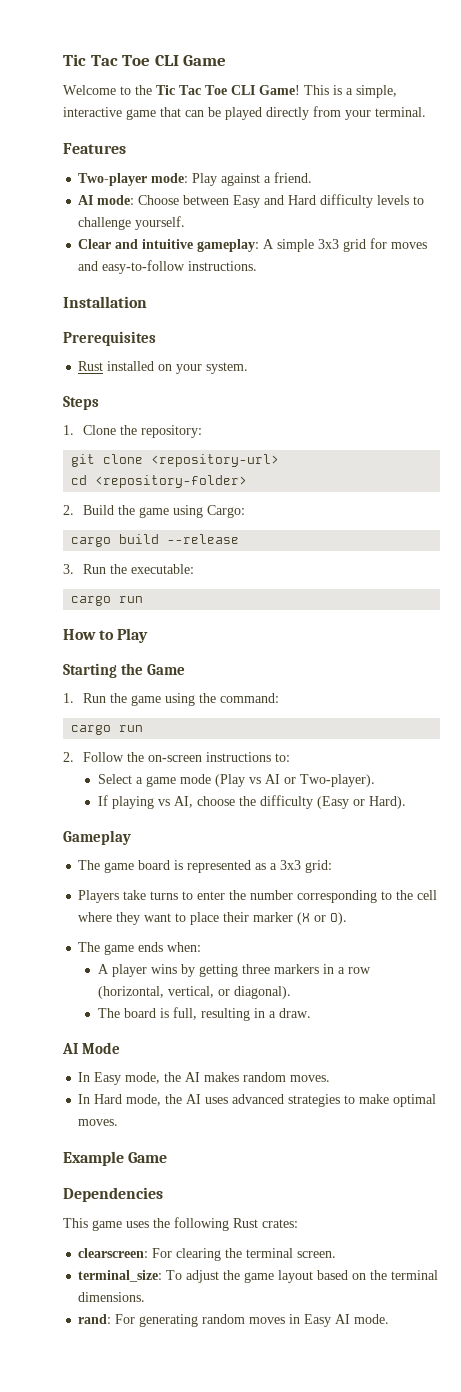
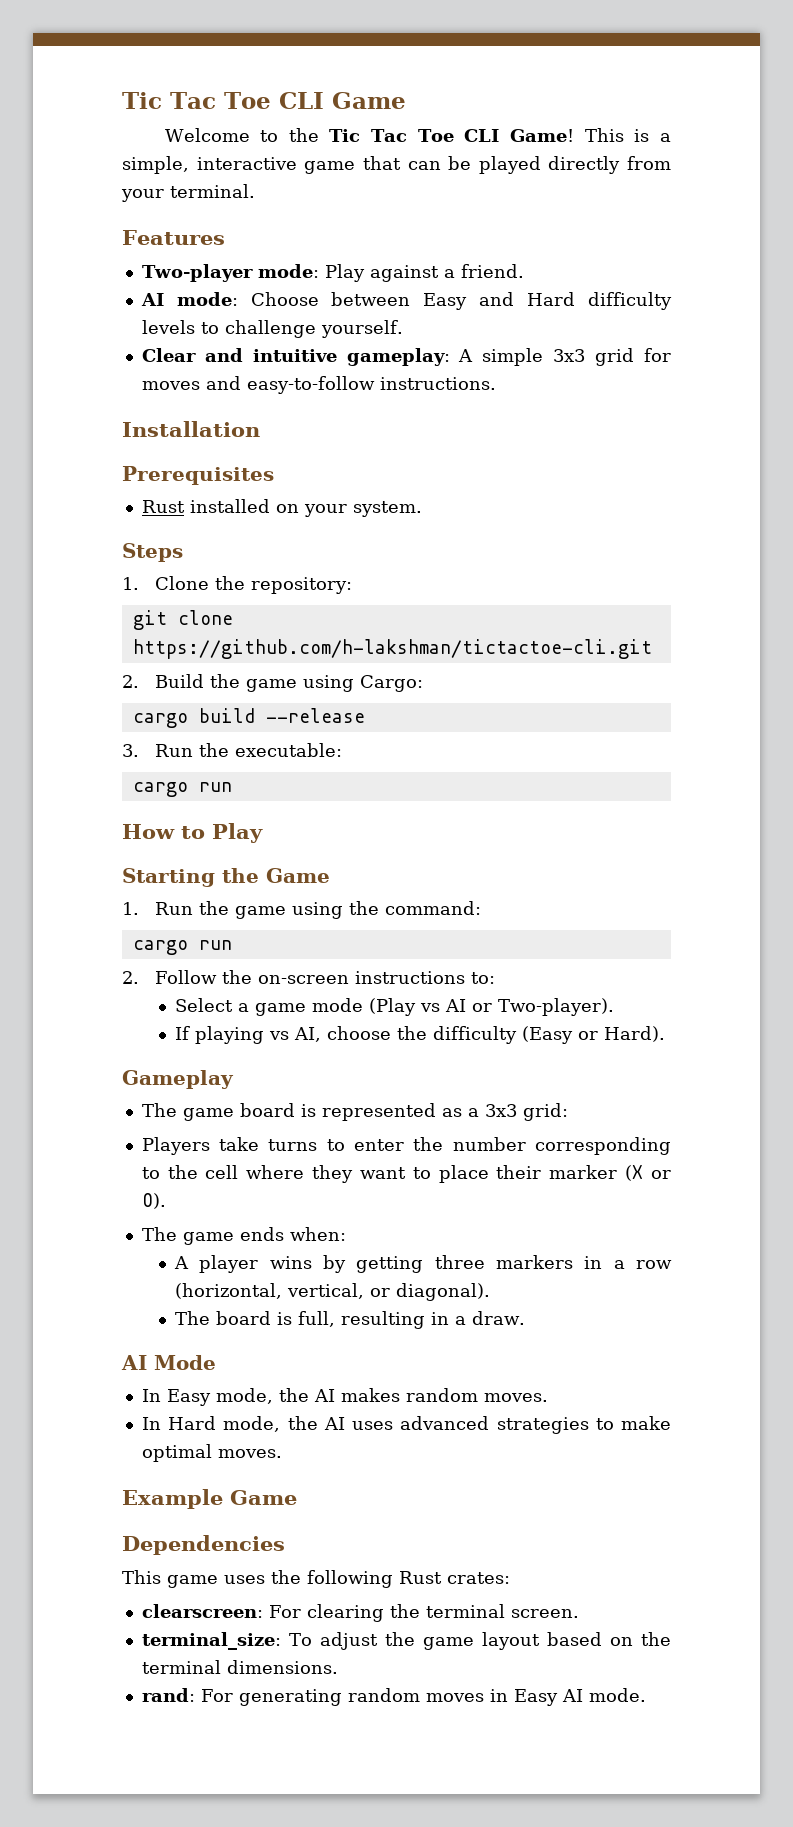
- git clone <repository-url>
- cd <repository-folder>
+ git clone https://github.com/h-lakshman/tictactoe-cli.git

